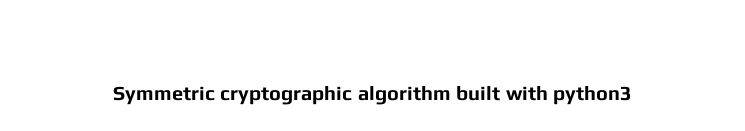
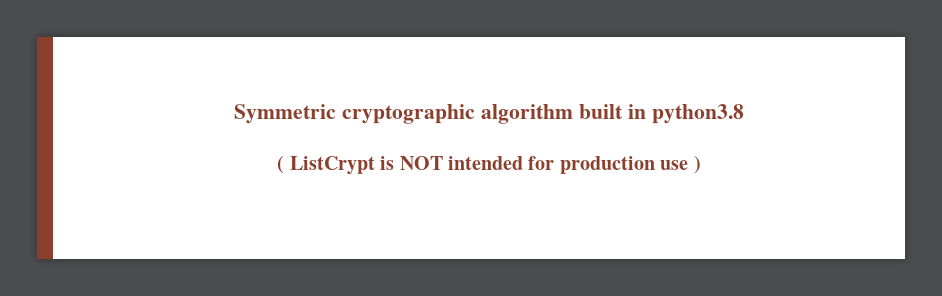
- Symmetric cryptographic algorithm built with python3
+ Symmetric cryptographic algorithm built in python3.8
+ ( ListCrypt is NOT intended for production use )

